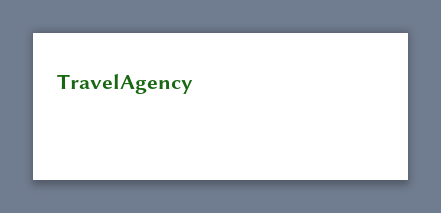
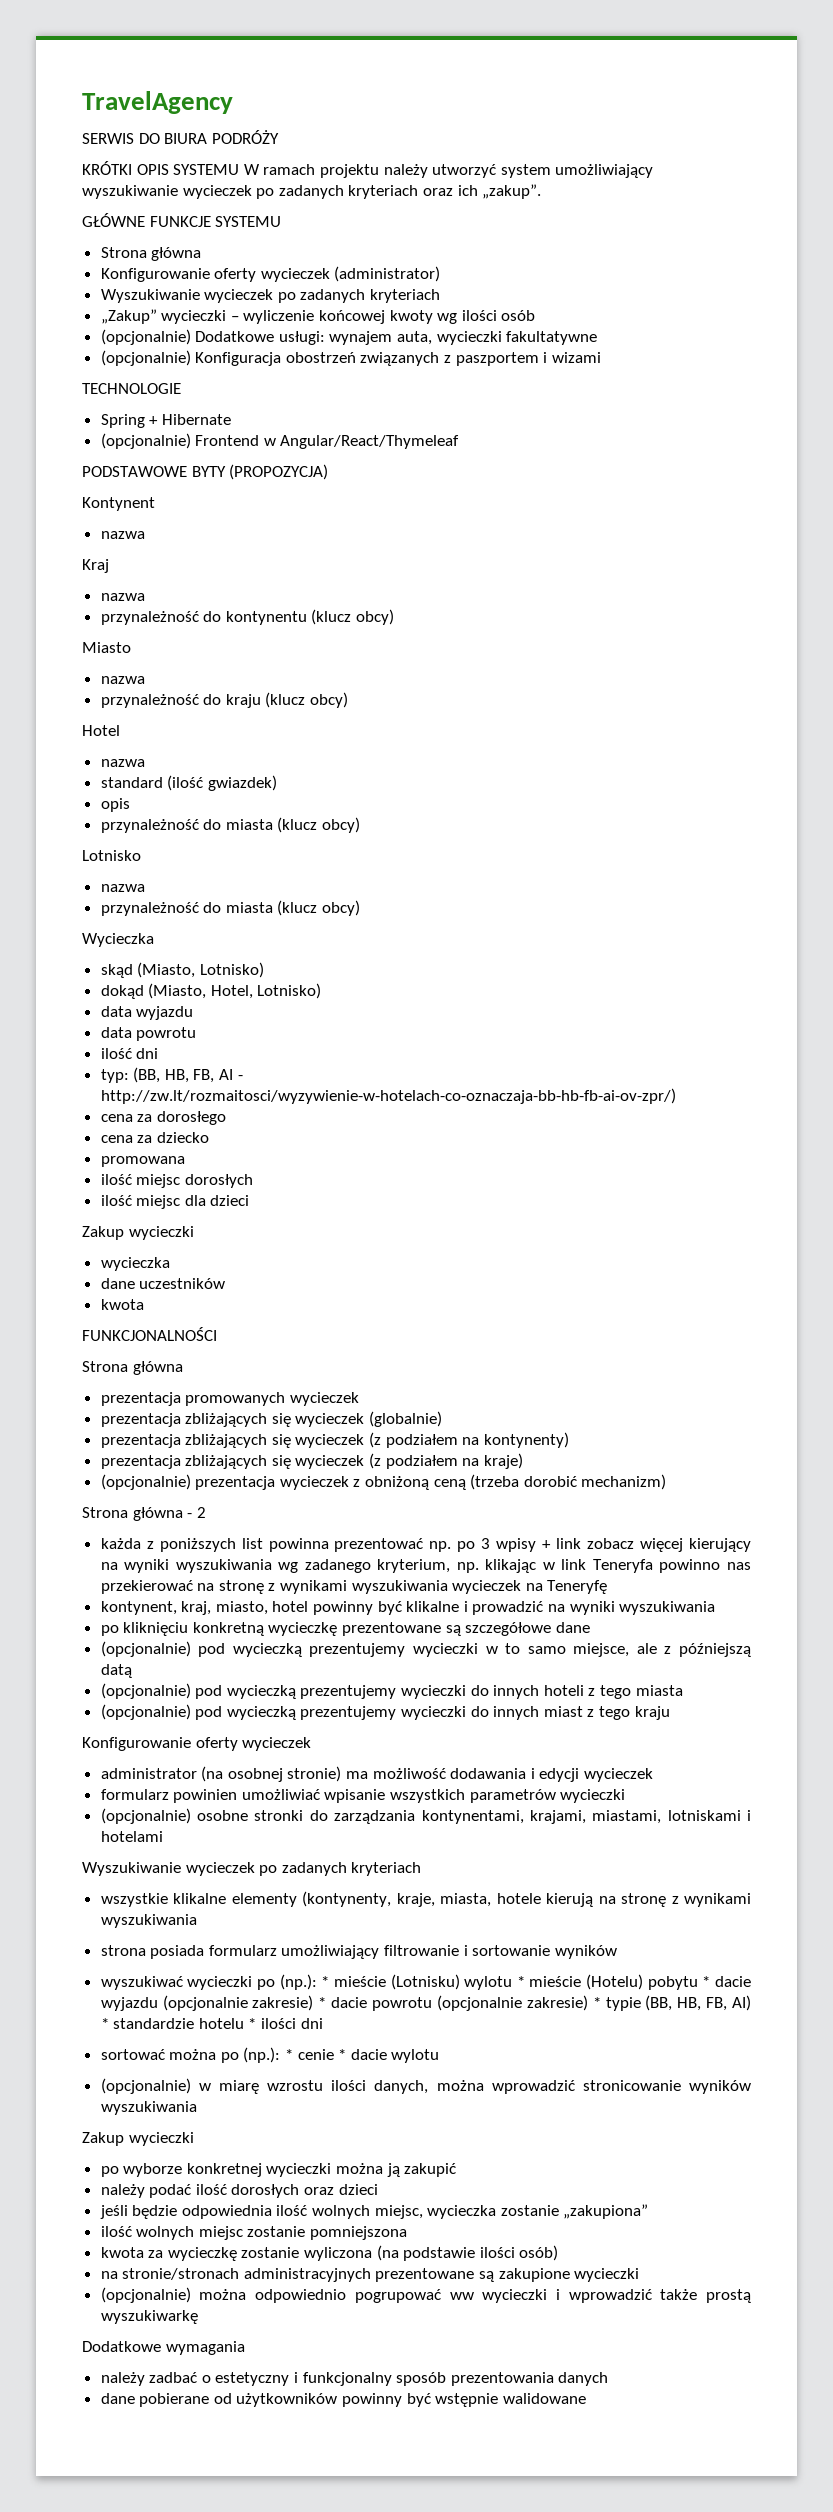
+ SERWIS DO BIURA PODRÓŻY
+ KRÓTKI OPIS SYSTEMU W ramach projektu należy utworzyć system umożliwiający wyszukiwanie wycieczek po zadanych kryteriach oraz ich „zakup”.
+ GŁÓWNE FUNKCJE SYSTEMU
+ Strona główna
+ Konfigurowanie oferty wycieczek (administrator)
+ Wyszukiwanie wycieczek po zadanych kryteriach
+ „Zakup” wycieczki – wyliczenie końcowej kwoty wg ilości osób
+ (opcjonalnie) Dodatkowe usługi: wynajem auta, wycieczki fakultatywne
+ (opcjonalnie) Konfiguracja obostrzeń związanych z paszportem i wizami
+ TECHNOLOGIE
+ Spring + Hibernate
+ (opcjonalnie) Frontend w Angular/React/Thymeleaf
+ PODSTAWOWE BYTY (PROPOZYCJA)
+ Kontynent
+ nazwa
+ Kraj
+ nazwa
+ przynależność do kontynentu (klucz obcy)
+ Miasto
+ nazwa
+ przynależność do kraju (klucz obcy)
+ Hotel
+ nazwa
+ standard (ilość gwiazdek)
+ opis
+ przynależność do miasta (klucz obcy)
+ Lotnisko
+ nazwa
+ przynależność do miasta (klucz obcy)
+ Wycieczka
+ skąd (Miasto, Lotnisko)
+ dokąd (Miasto, Hotel, Lotnisko)
+ data wyjazdu
+ data powrotu
+ ilość dni
+ typ: (BB, HB, FB, AI - http://zw.lt/rozmaitosci/wyzywienie-w-hotelach-co-oznaczaja-bb-hb-fb-ai-ov-zpr/)
+ cena za dorosłego
+ cena za dziecko
+ promowana
+ ilość miejsc dorosłych
+ ilość miejsc dla dzieci
+ Zakup wycieczki
+ wycieczka
+ dane uczestników
+ kwota
+ FUNKCJONALNOŚCI
+ Strona główna
+ prezentacja promowanych wycieczek
+ prezentacja zbliżających się wycieczek (globalnie)
+ prezentacja zbliżających się wycieczek (z podziałem na kontynenty)
+ prezentacja zbliżających się wycieczek (z podziałem na kraje)
+ (opcjonalnie) prezentacja wycieczek z obniżoną ceną (trzeba dorobić mechanizm)
+ Strona główna - 2
+ każda z poniższych list powinna prezentować np. po 3 wpisy + link zobacz więcej kierujący na wyniki wyszukiwania wg zadanego kryterium, np. klikając w link Teneryfa powinno nas przekierować na stronę z wynikami wyszukiwania wycieczek na Teneryfę
+ kontynent, kraj, miasto, hotel powinny być klikalne i prowadzić na wyniki wyszukiwania
+ po kliknięciu konkretną wycieczkę prezentowane są szczegółowe dane
+ (opcjonalnie) pod wycieczką prezentujemy wycieczki w to samo miejsce, ale z późniejszą datą
+ (opcjonalnie) pod wycieczką prezentujemy wycieczki do innych hoteli z tego miasta
+ (opcjonalnie) pod wycieczką prezentujemy wycieczki do innych miast z tego kraju
+ Konfigurowanie oferty wycieczek
+ administrator (na osobnej stronie) ma możliwość dodawania i edycji wycieczek
+ formularz powinien umożliwiać wpisanie wszystkich parametrów wycieczki
+ (opcjonalnie) osobne stronki do zarządzania kontynentami, krajami, miastami, lotniskami i hotelami
+ Wyszukiwanie wycieczek po zadanych kryteriach
+ wszystkie klikalne elementy (kontynenty, kraje, miasta, hotele kierują na stronę z wynikami wyszukiwania
+ strona posiada formularz umożliwiający filtrowanie i sortowanie wyników
+ wyszukiwać wycieczki po (np.): * mieście (Lotnisku) wylotu * mieście (Hotelu) pobytu * dacie wyjazdu (opcjonalnie zakresie) * dacie powrotu (opcjonalnie zakresie) * typie (BB, HB, FB, AI) * standardzie hotelu * ilości dni
+ sortować można po (np.): * cenie * dacie wylotu
+ (opcjonalnie) w miarę wzrostu ilości danych, można wprowadzić stronicowanie wyników wyszukiwania
+ Zakup wycieczki
+ po wyborze konkretnej wycieczki można ją zakupić
+ należy podać ilość dorosłych oraz dzieci
+ jeśli będzie odpowiednia ilość wolnych miejsc, wycieczka zostanie „zakupiona”
+ ilość wolnych miejsc zostanie pomniejszona
+ kwota za wycieczkę zostanie wyliczona (na podstawie ilości osób)
+ na stronie/stronach administracyjnych prezentowane są zakupione wycieczki
+ (opcjonalnie) można odpowiednio pogrupować ww wycieczki i wprowadzić także prostą wyszukiwarkę
+ Dodatkowe wymagania
+ należy zadbać o estetyczny i funkcjonalny sposób prezentowania danych
+ dane pobierane od użytkowników powinny być wstępnie walidowane

